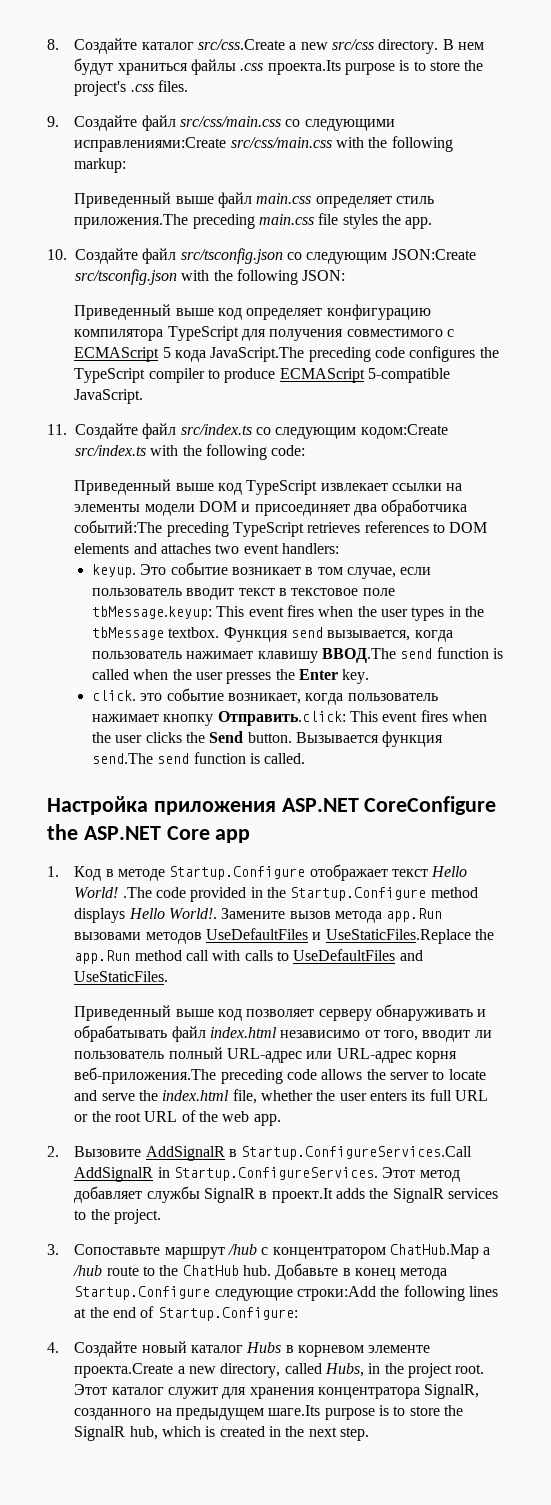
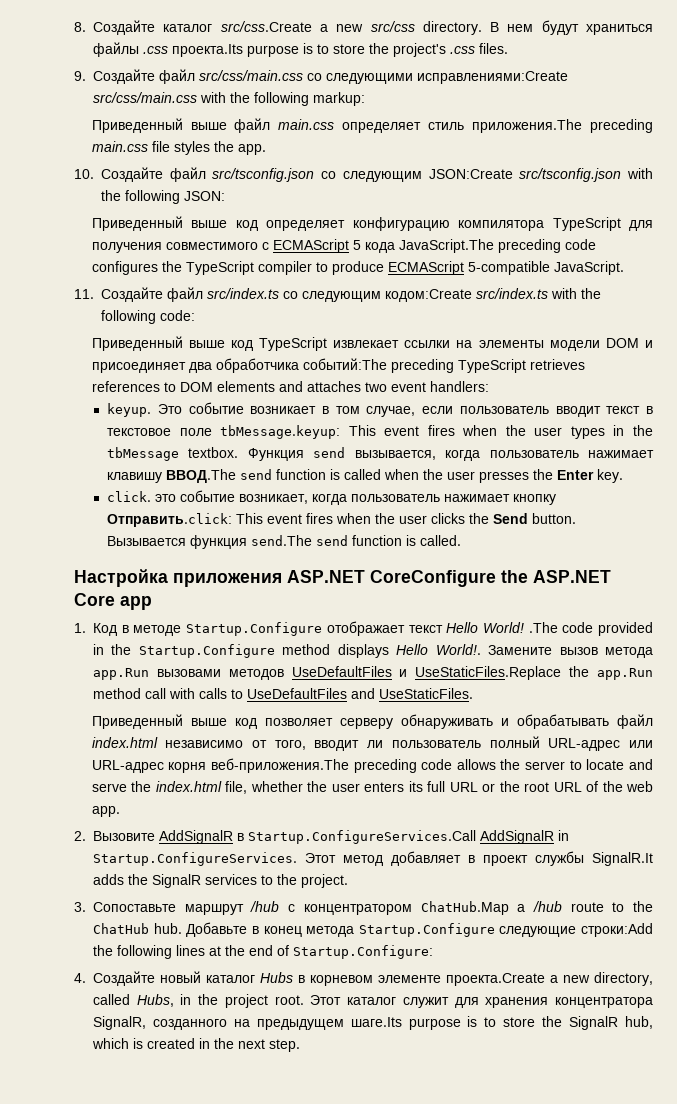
- 2. Вызовите AddSignalR в Startup.ConfigureServices.Call AddSignalR in Startup.ConfigureServices. Этот метод добавляет службы SignalR в проект.It adds the SignalR services to the project.
+ 2. Вызовите AddSignalR в Startup.ConfigureServices.Call AddSignalR in Startup.ConfigureServices. Этот метод добавляет в проект службы SignalR.It adds the SignalR services to the project.

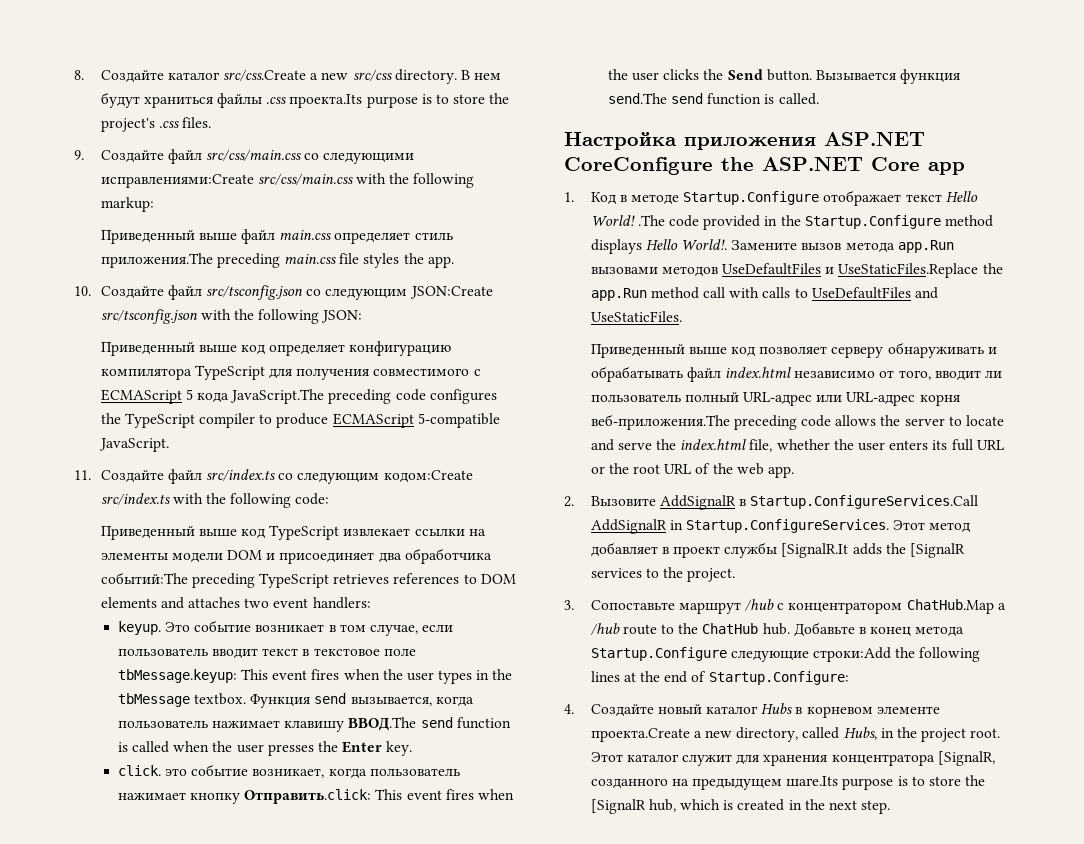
- 2. Вызовите AddSignalR в Startup.ConfigureServices.Call AddSignalR in Startup.ConfigureServices. Этот метод добавляет в проект службы SignalR.It adds the SignalR services to the project.
+ 2. Вызовите AddSignalR в Startup.ConfigureServices.Call AddSignalR in Startup.ConfigureServices. Этот метод добавляет в проект службы [SignalR.It adds the [SignalR services to the project.
- Этот каталог служит для хранения концентратора SignalR, созданного на предыдущем шаге.Its purpose is to store the SignalR hub, which is created in the next step.
+ Этот каталог служит для хранения концентратора [SignalR, созданного на предыдущем шаге.Its purpose is to store the [SignalR hub, which is created in the next step.

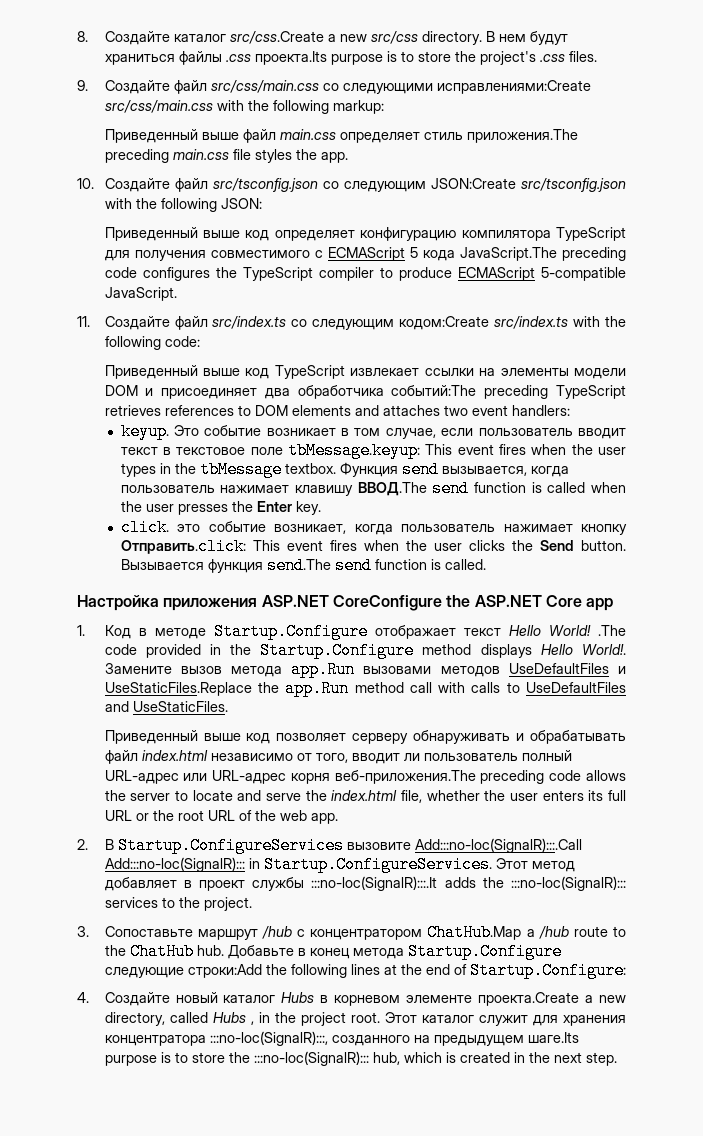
- 2. Вызовите AddSignalR в Startup.ConfigureServices.Call AddSignalR in Startup.ConfigureServices. Этот метод добавляет в проект службы [SignalR.It adds the [SignalR services to the project.
+ 2. В Startup.ConfigureServices вызовите Add:::no-loc(SignalR):::.Call Add:::no-loc(SignalR)::: in Startup.ConfigureServices. Этот метод добавляет в проект службы :::no-loc(SignalR):::.It adds the :::no-loc(SignalR)::: services to the project.
- 4. Создайте новый каталог Hubs в корневом элементе проекта.Create a new directory, called Hubs, in the project root.
+ 4. Создайте новый каталог Hubs в корневом элементе проекта.Create a new directory, called Hubs , in the project root.
- Этот каталог служит для хранения концентратора [SignalR, созданного на предыдущем шаге.Its purpose is to store the [SignalR hub, which is created in the next step.
+ Этот каталог служит для хранения концентратора :::no-loc(SignalR):::, созданного на предыдущем шаге.Its purpose is to store the :::no-loc(SignalR)::: hub, which is created in the next step.

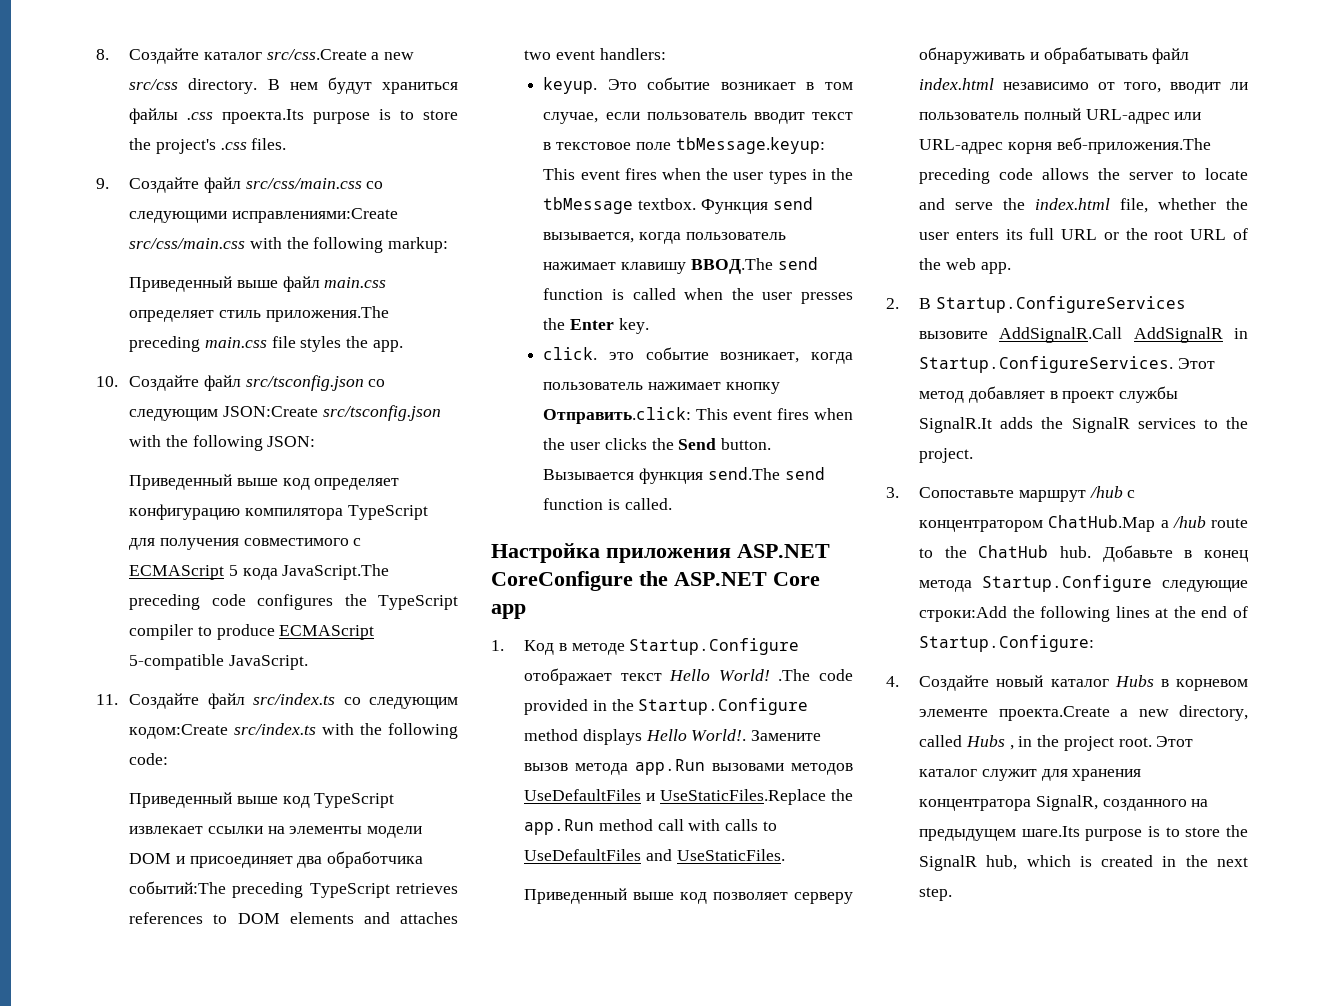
- 2. В Startup.ConfigureServices вызовите Add:::no-loc(SignalR):::.Call Add:::no-loc(SignalR)::: in Startup.ConfigureServices. Этот метод добавляет в проект службы :::no-loc(SignalR):::.It adds the :::no-loc(SignalR)::: services to the project.
+ 2. В Startup.ConfigureServices вызовите AddSignalR.Call AddSignalR in Startup.ConfigureServices. Этот метод добавляет в проект службы SignalR.It adds the SignalR services to the project.
- Этот каталог служит для хранения концентратора :::no-loc(SignalR):::, созданного на предыдущем шаге.Its purpose is to store the :::no-loc(SignalR)::: hub, which is created in the next step.
+ Этот каталог служит для хранения концентратора SignalR, созданного на предыдущем шаге.Its purpose is to store the SignalR hub, which is created in the next step.

